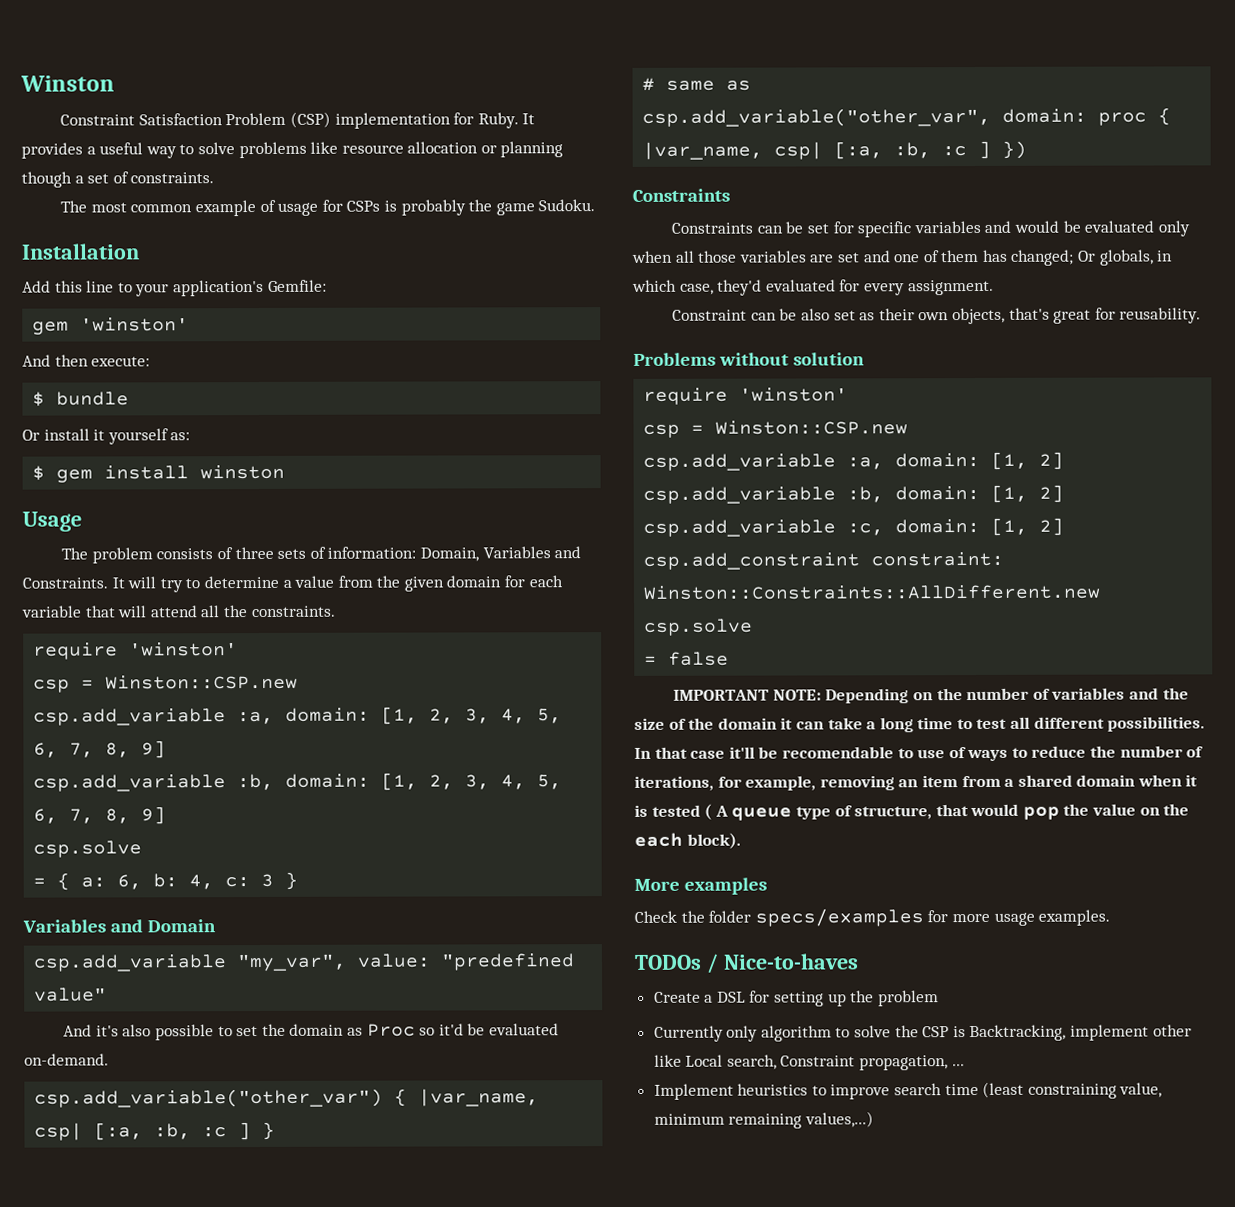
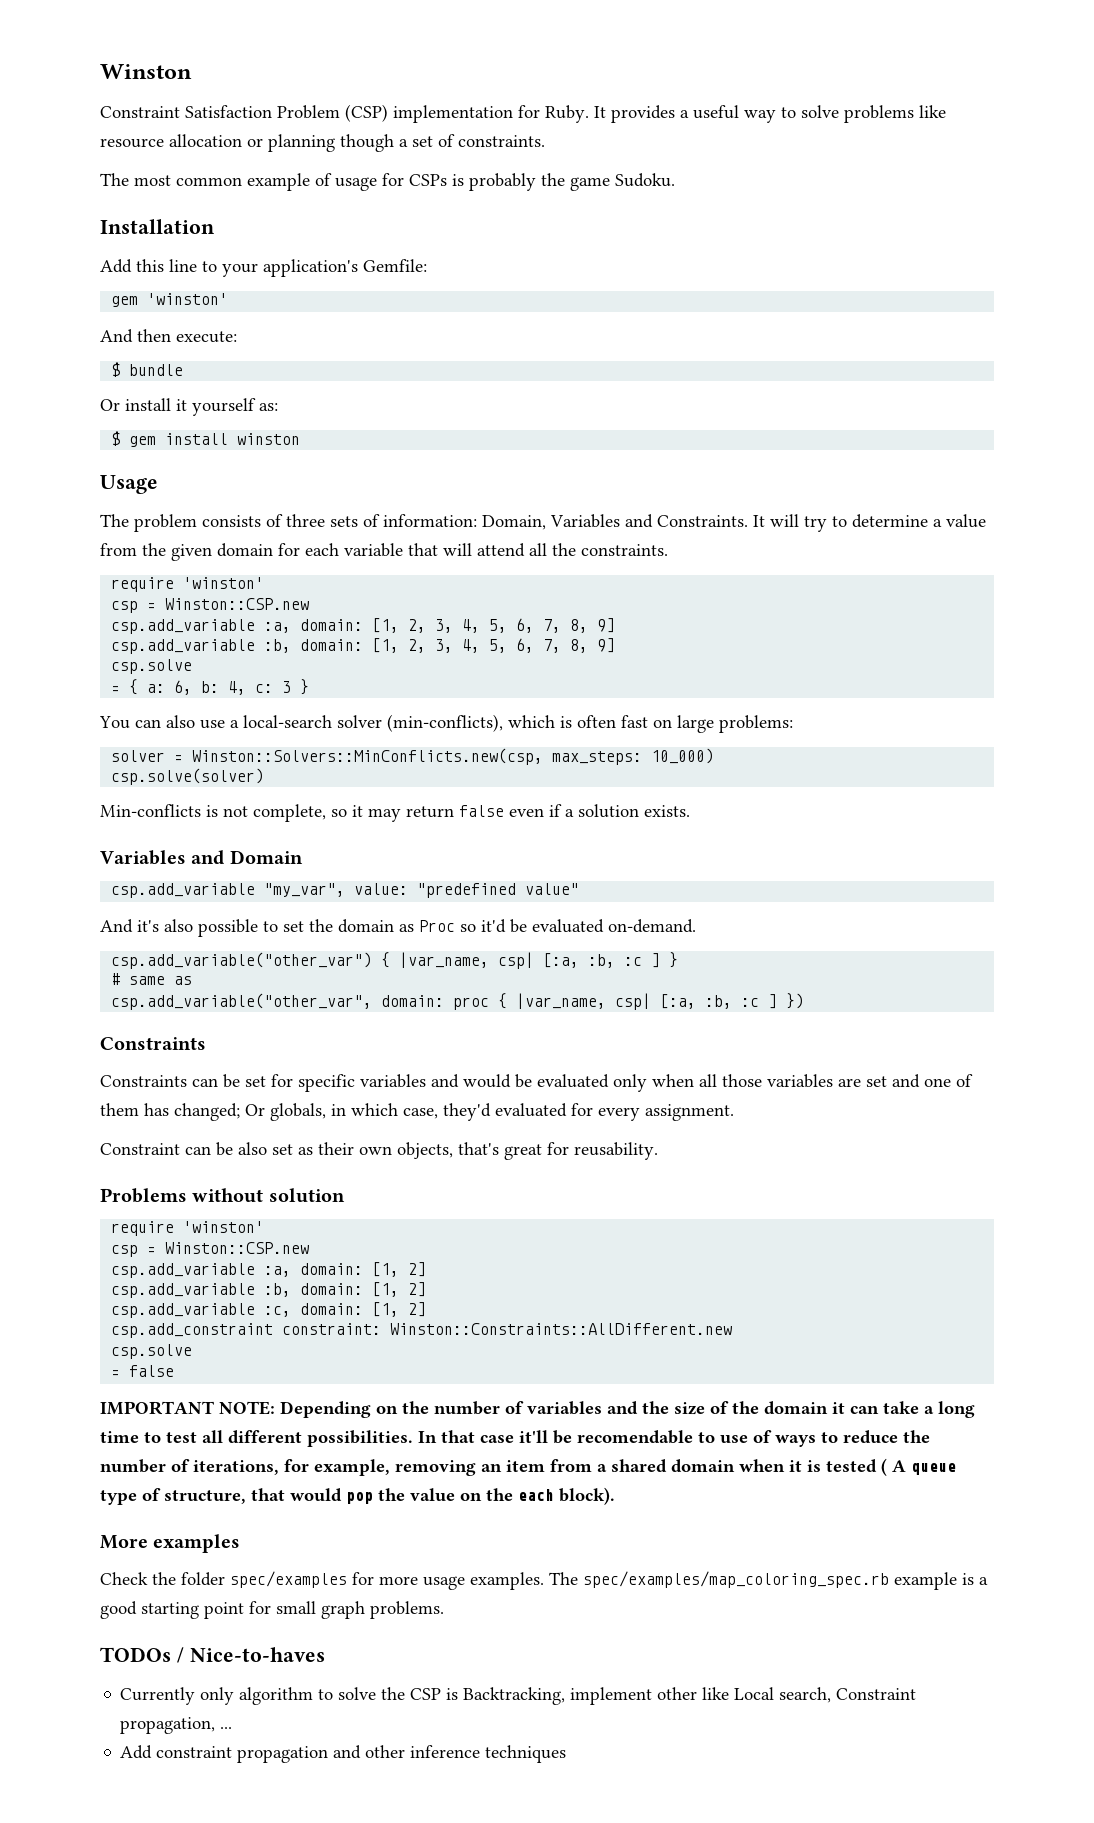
+ You can also use a local-search solver (min-conflicts), which is often fast on large problems:
+ solver = Winston::Solvers::MinConflicts.new(csp, max_steps: 10_000)
+ csp.solve(solver)
+ Min-conflicts is not complete, so it may return false even if a solution exists.
- Check the folder specs/examples for more usage examples.
+ Check the folder spec/examples for more usage examples. The spec/examples/map_coloring_spec.rb example is a good starting point for small graph problems.
  TODOs / Nice-to-haves
- Create a DSL for setting up the problem
- Implement heuristics to improve search time (least constraining value, minimum remaining values,...)
+ Add constraint propagation and other inference techniques

